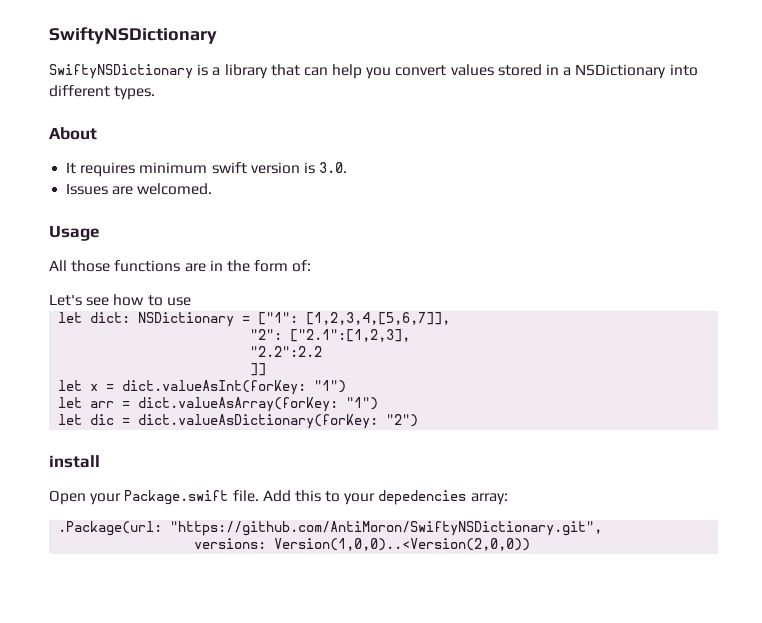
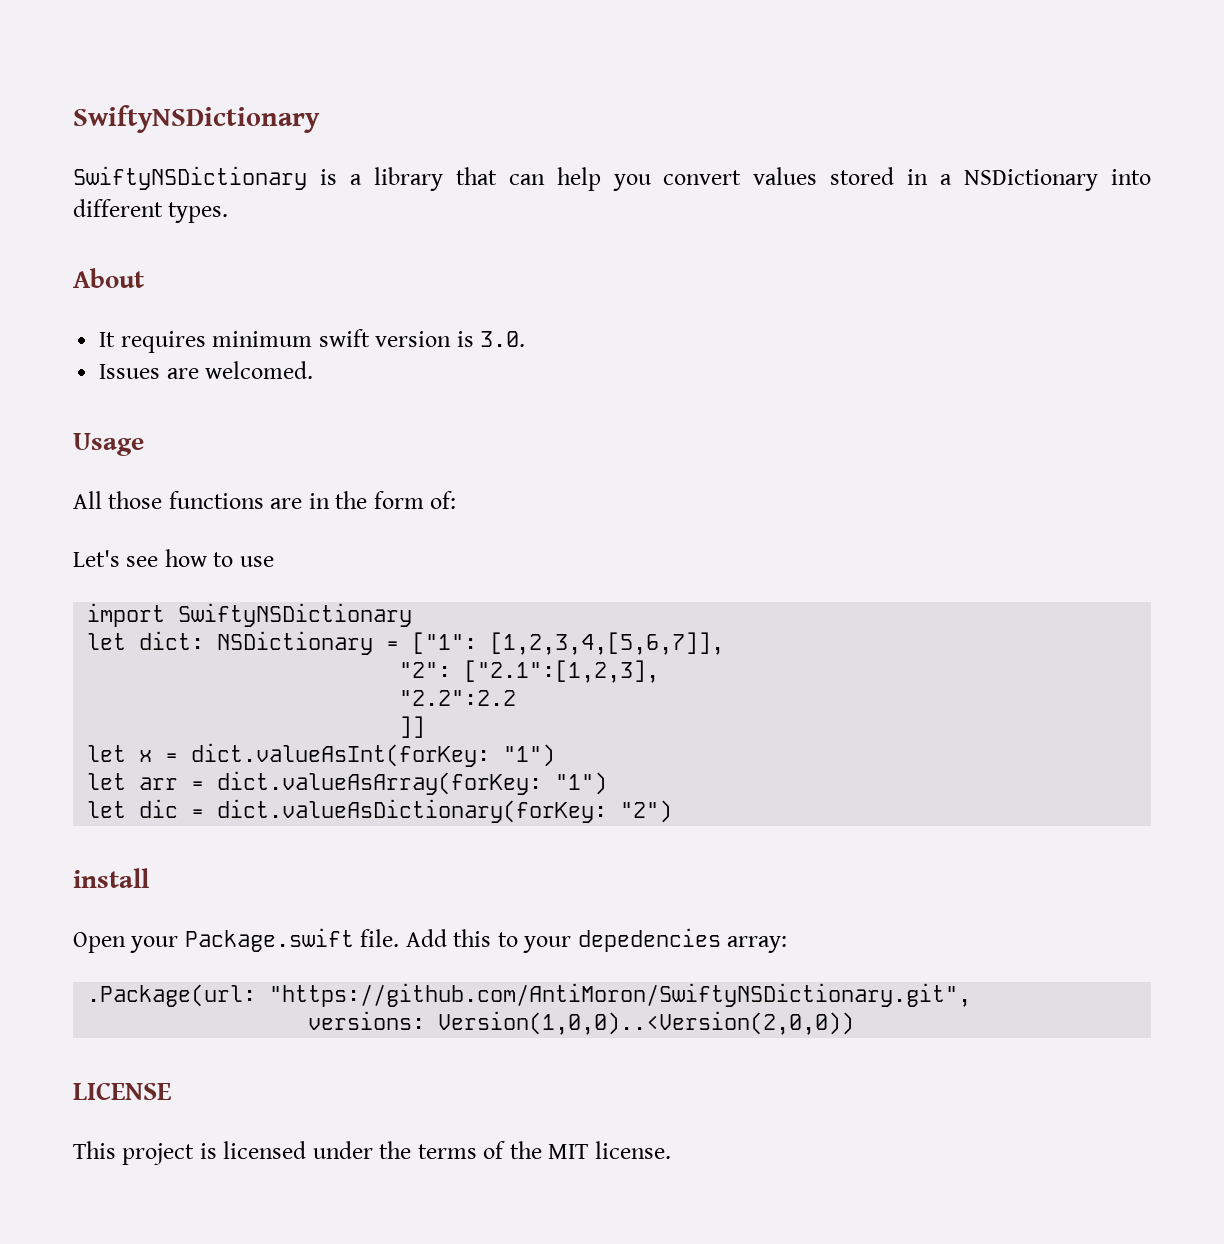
+ import SwiftyNSDictionary
+ LICENSE
+ This project is licensed under the terms of the MIT license.

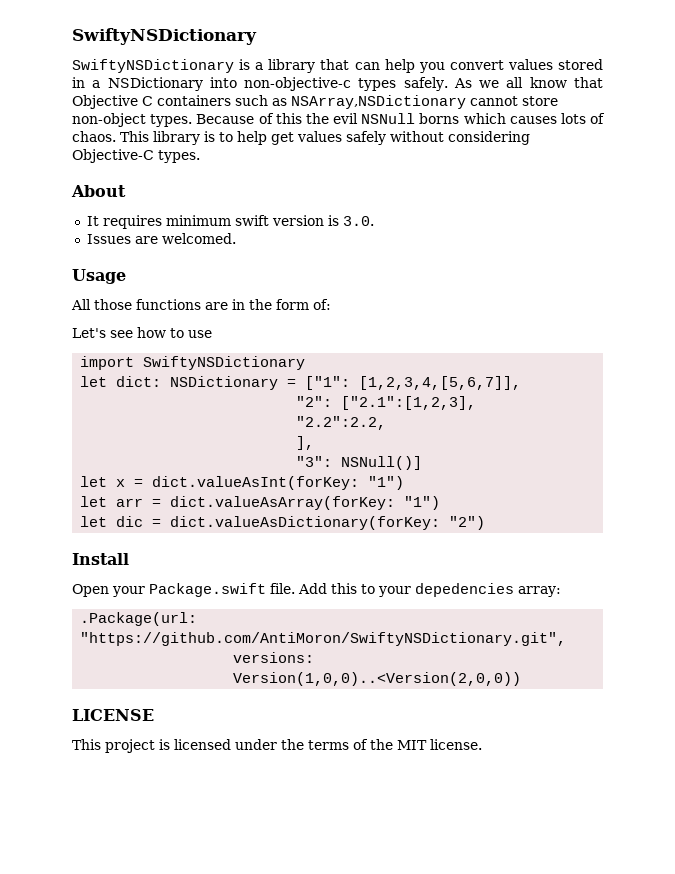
- SwiftyNSDictionary is a library that can help you convert values stored in a NSDictionary into different types.
+ SwiftyNSDictionary is a library that can help you convert values stored in a NSDictionary into non-objective-c types safely. As we all know that Objective C containers such as NSArray,NSDictionary cannot store non-object types. Because of this the evil NSNull borns which causes lots of chaos. This library is to help get values safely without considering Objective-C types.
- "2.2":2.2
- ]]
+ "2.2":2.2,
+ ],
+ "3": NSNull()]
- install
+ Install

